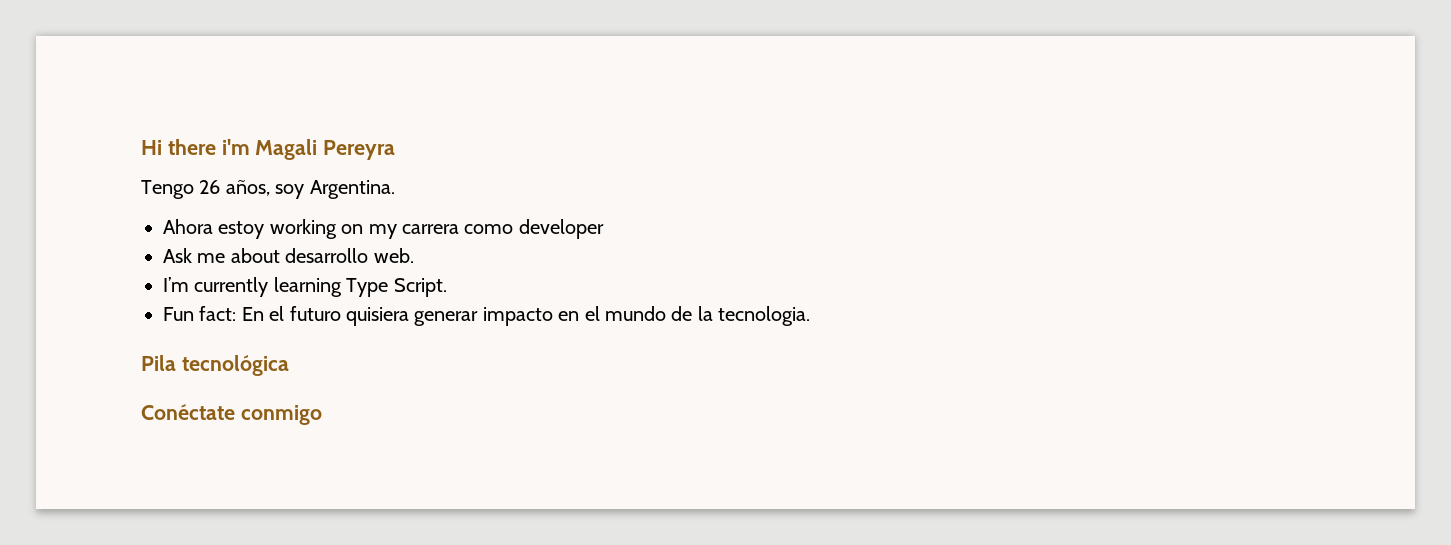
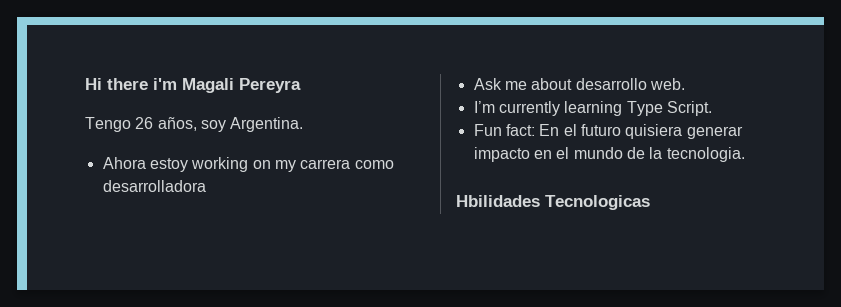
- Ahora estoy working on my carrera como developer
+ Ahora estoy working on my carrera como desarrolladora
- Pila tecnológica
- Conéctate conmigo
+ Hbilidades Tecnologicas

